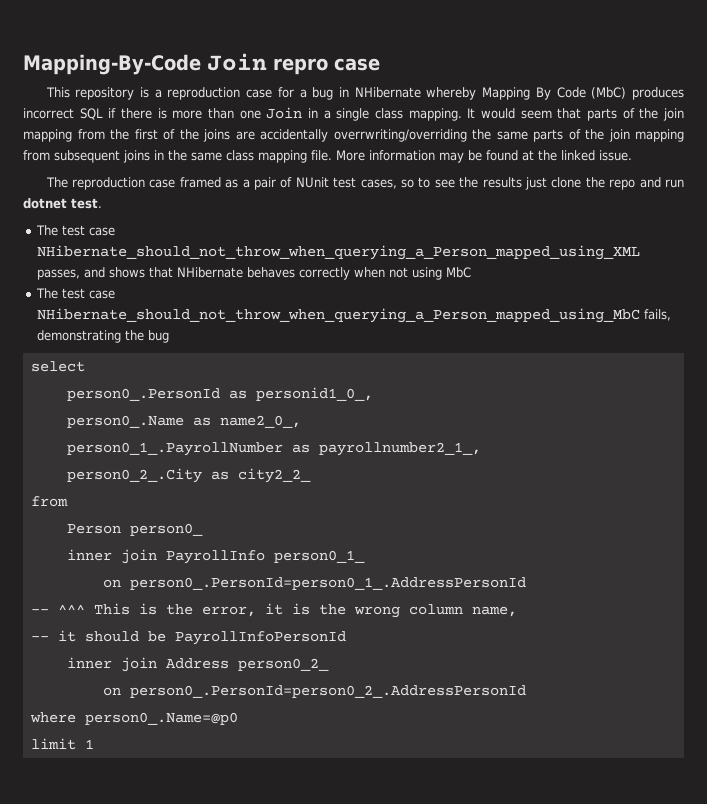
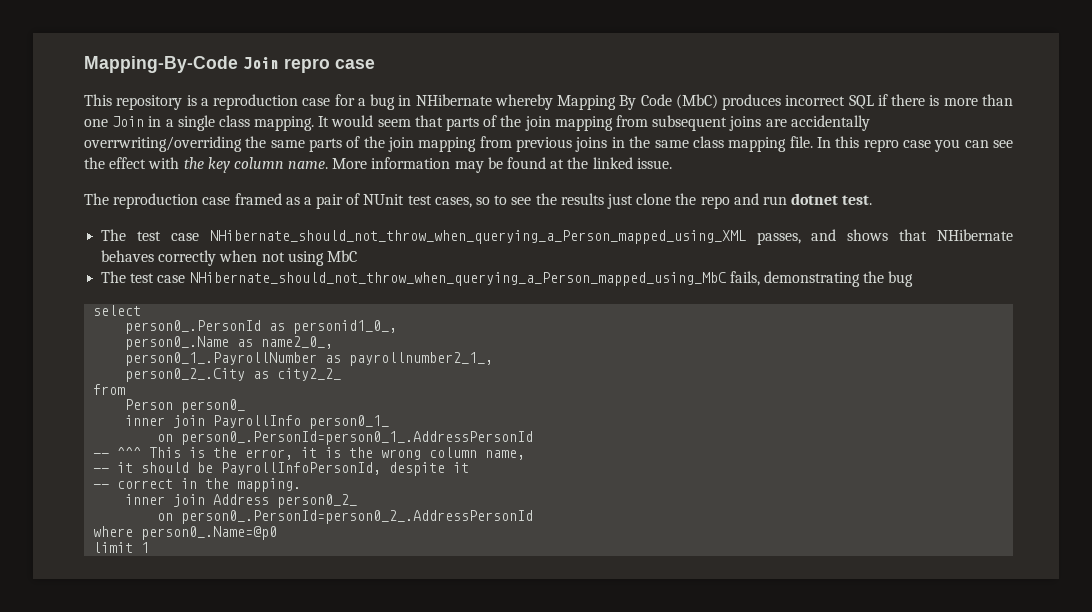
- It would seem that parts of the join mapping from the first of the joins are accidentally overrwriting/overriding the same parts of the join mapping from subsequent joins in the same class mapping file.
+ It would seem that parts of the join mapping from subsequent joins are accidentally overrwriting/overriding the same parts of the join mapping from previous joins in the same class mapping file.
+ In this repro case you can see the effect with the key column name.
- -- it should be PayrollInfoPersonId
+ -- it should be PayrollInfoPersonId, despite it
+ -- correct in the mapping.

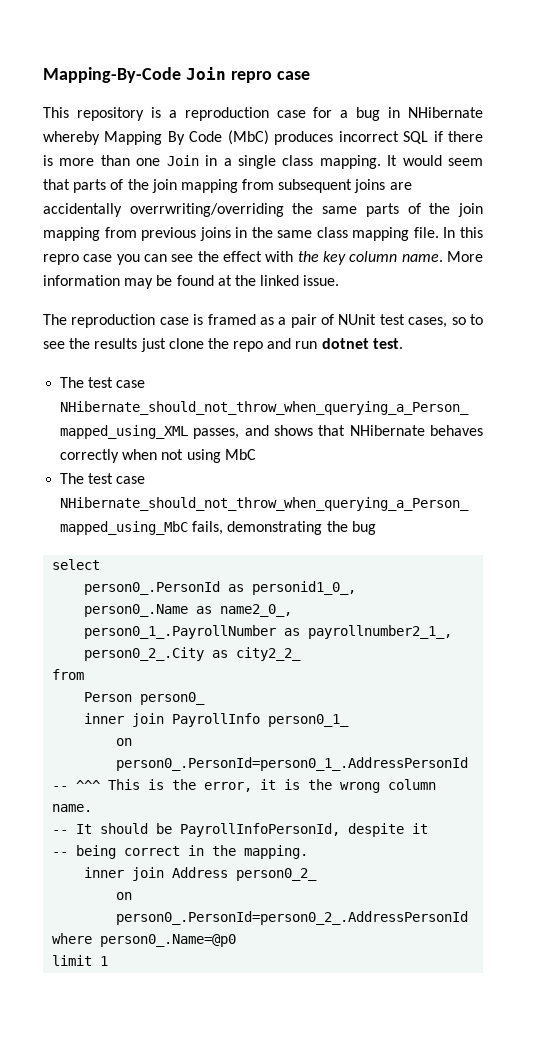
- The reproduction case framed as a pair of NUnit test cases, so to see the results just clone the repo and run dotnet test.
+ The reproduction case is framed as a pair of NUnit test cases, so to see the results just clone the repo and run dotnet test.
- -- ^^^ This is the error, it is the wrong column name,
- -- it should be PayrollInfoPersonId, despite it
+ -- ^^^ This is the error, it is the wrong column name.
+ -- It should be PayrollInfoPersonId, despite it
- -- correct in the mapping.
+ -- being correct in the mapping.

